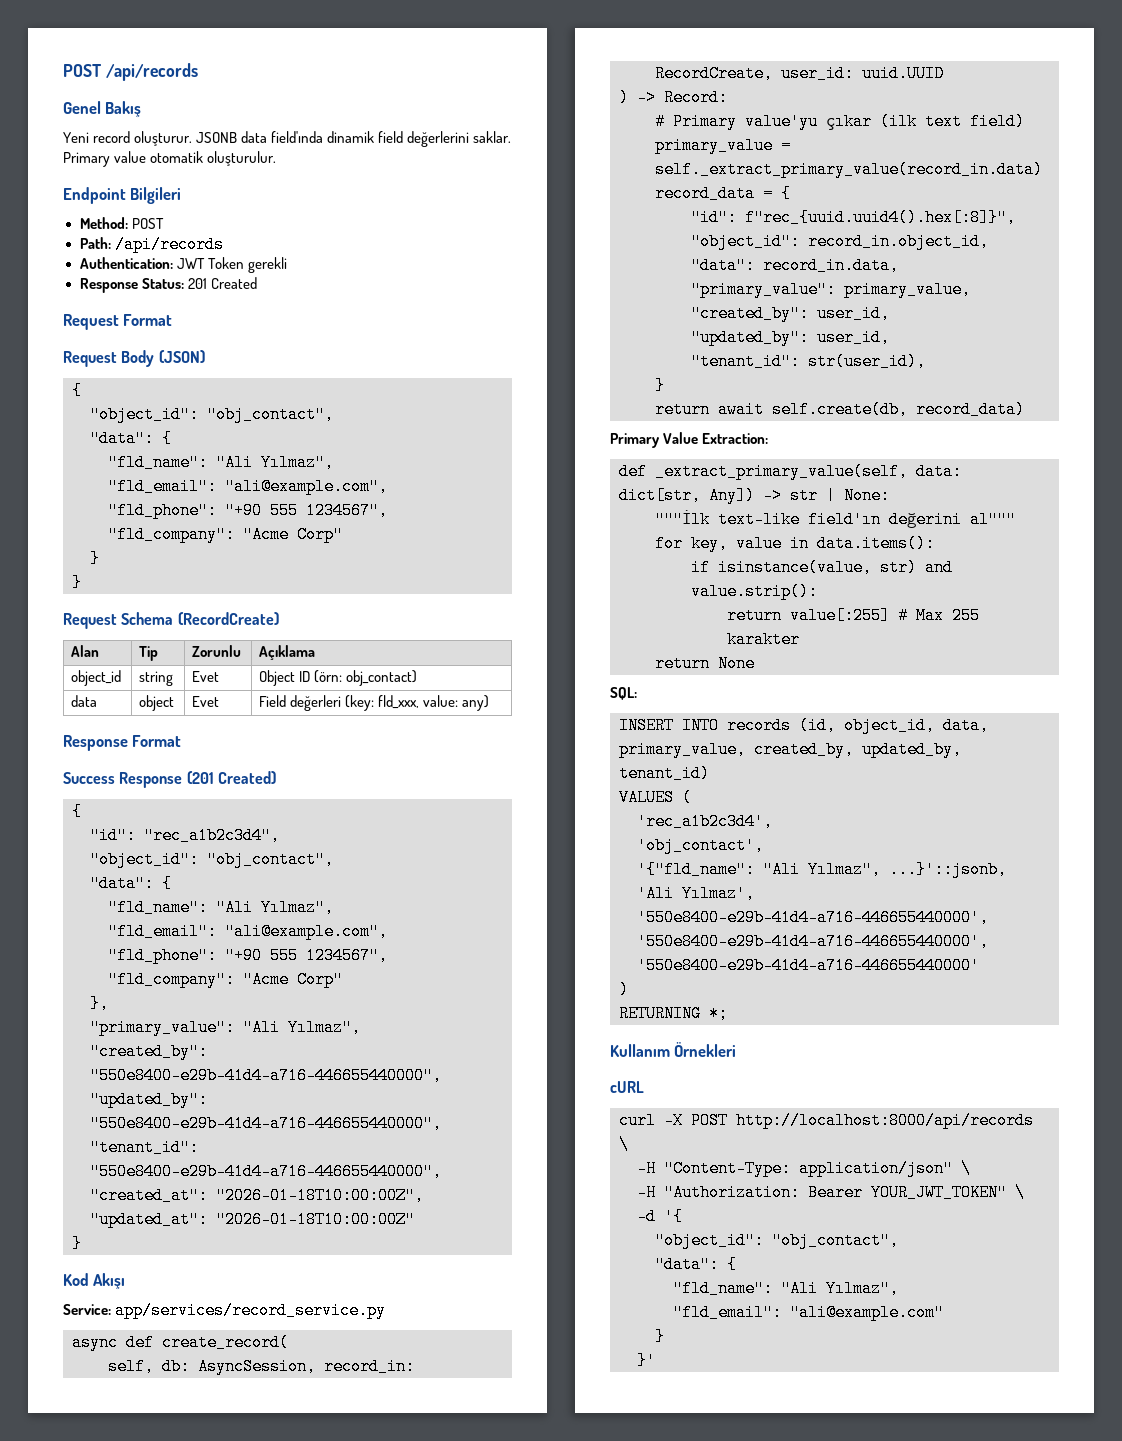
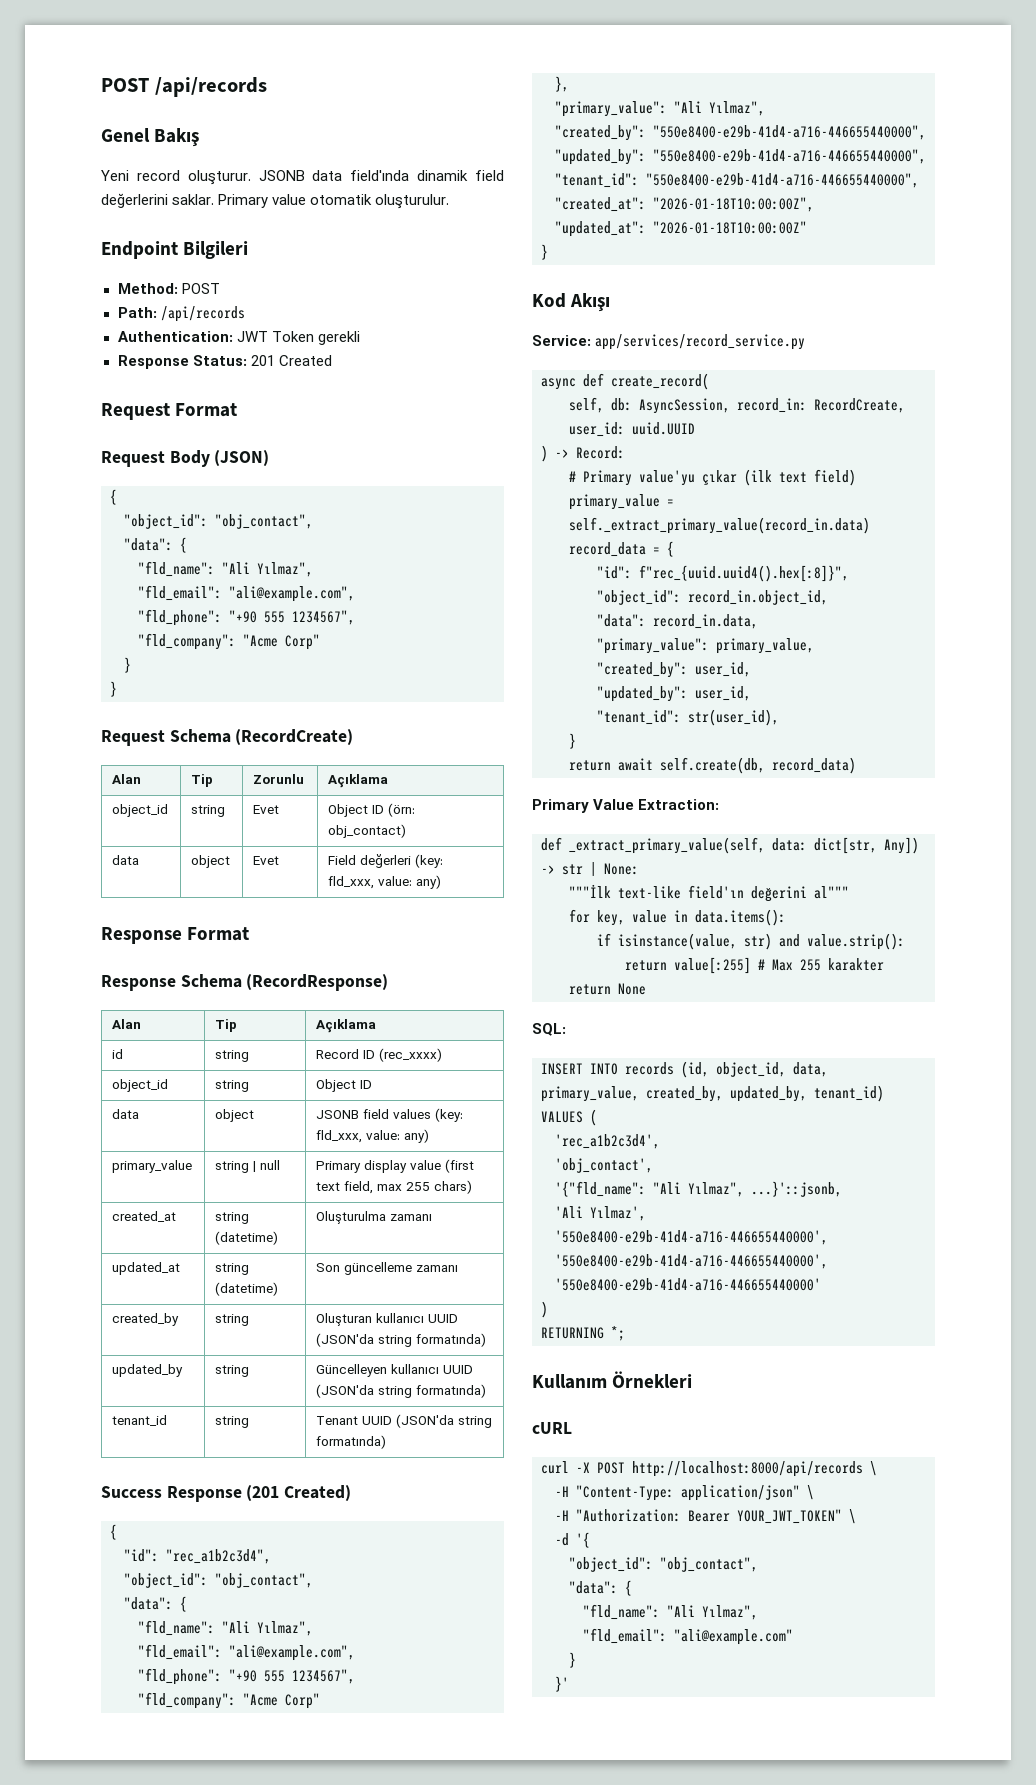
+ Response Schema (RecordResponse)
+ Alan | Tip | Açıklama
+ id | string | Record ID (rec_xxxx)
+ object_id | string | Object ID
+ data | object | JSONB field values (key: fld_xxx, value: any)
+ primary_value | string | null | Primary display value (first text field, max 255 chars)
+ created_at | string (datetime) | Oluşturulma zamanı
+ updated_at | string (datetime) | Son güncelleme zamanı
+ created_by | string | Oluşturan kullanıcı UUID (JSON'da string formatında)
+ updated_by | string | Güncelleyen kullanıcı UUID (JSON'da string formatında)
+ tenant_id | string | Tenant UUID (JSON'da string formatında)

